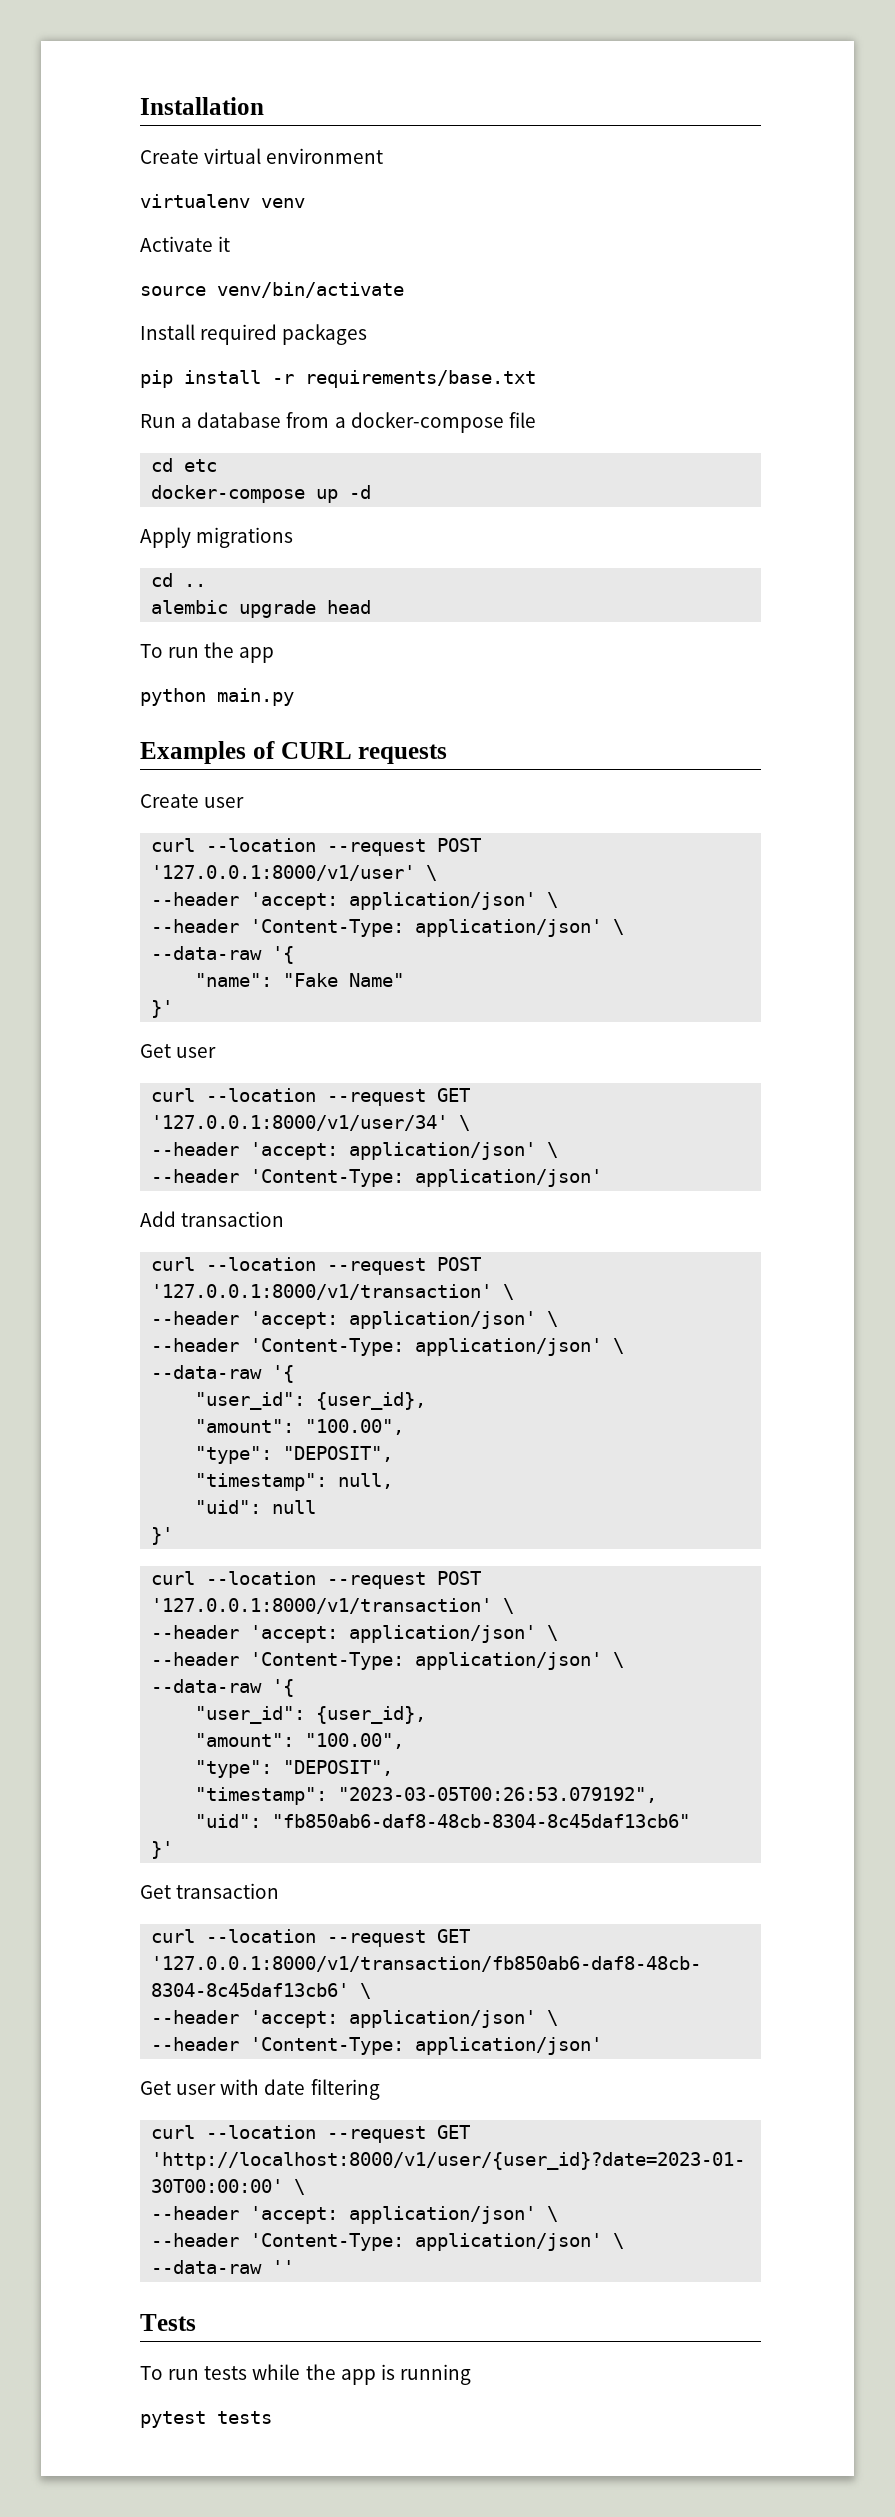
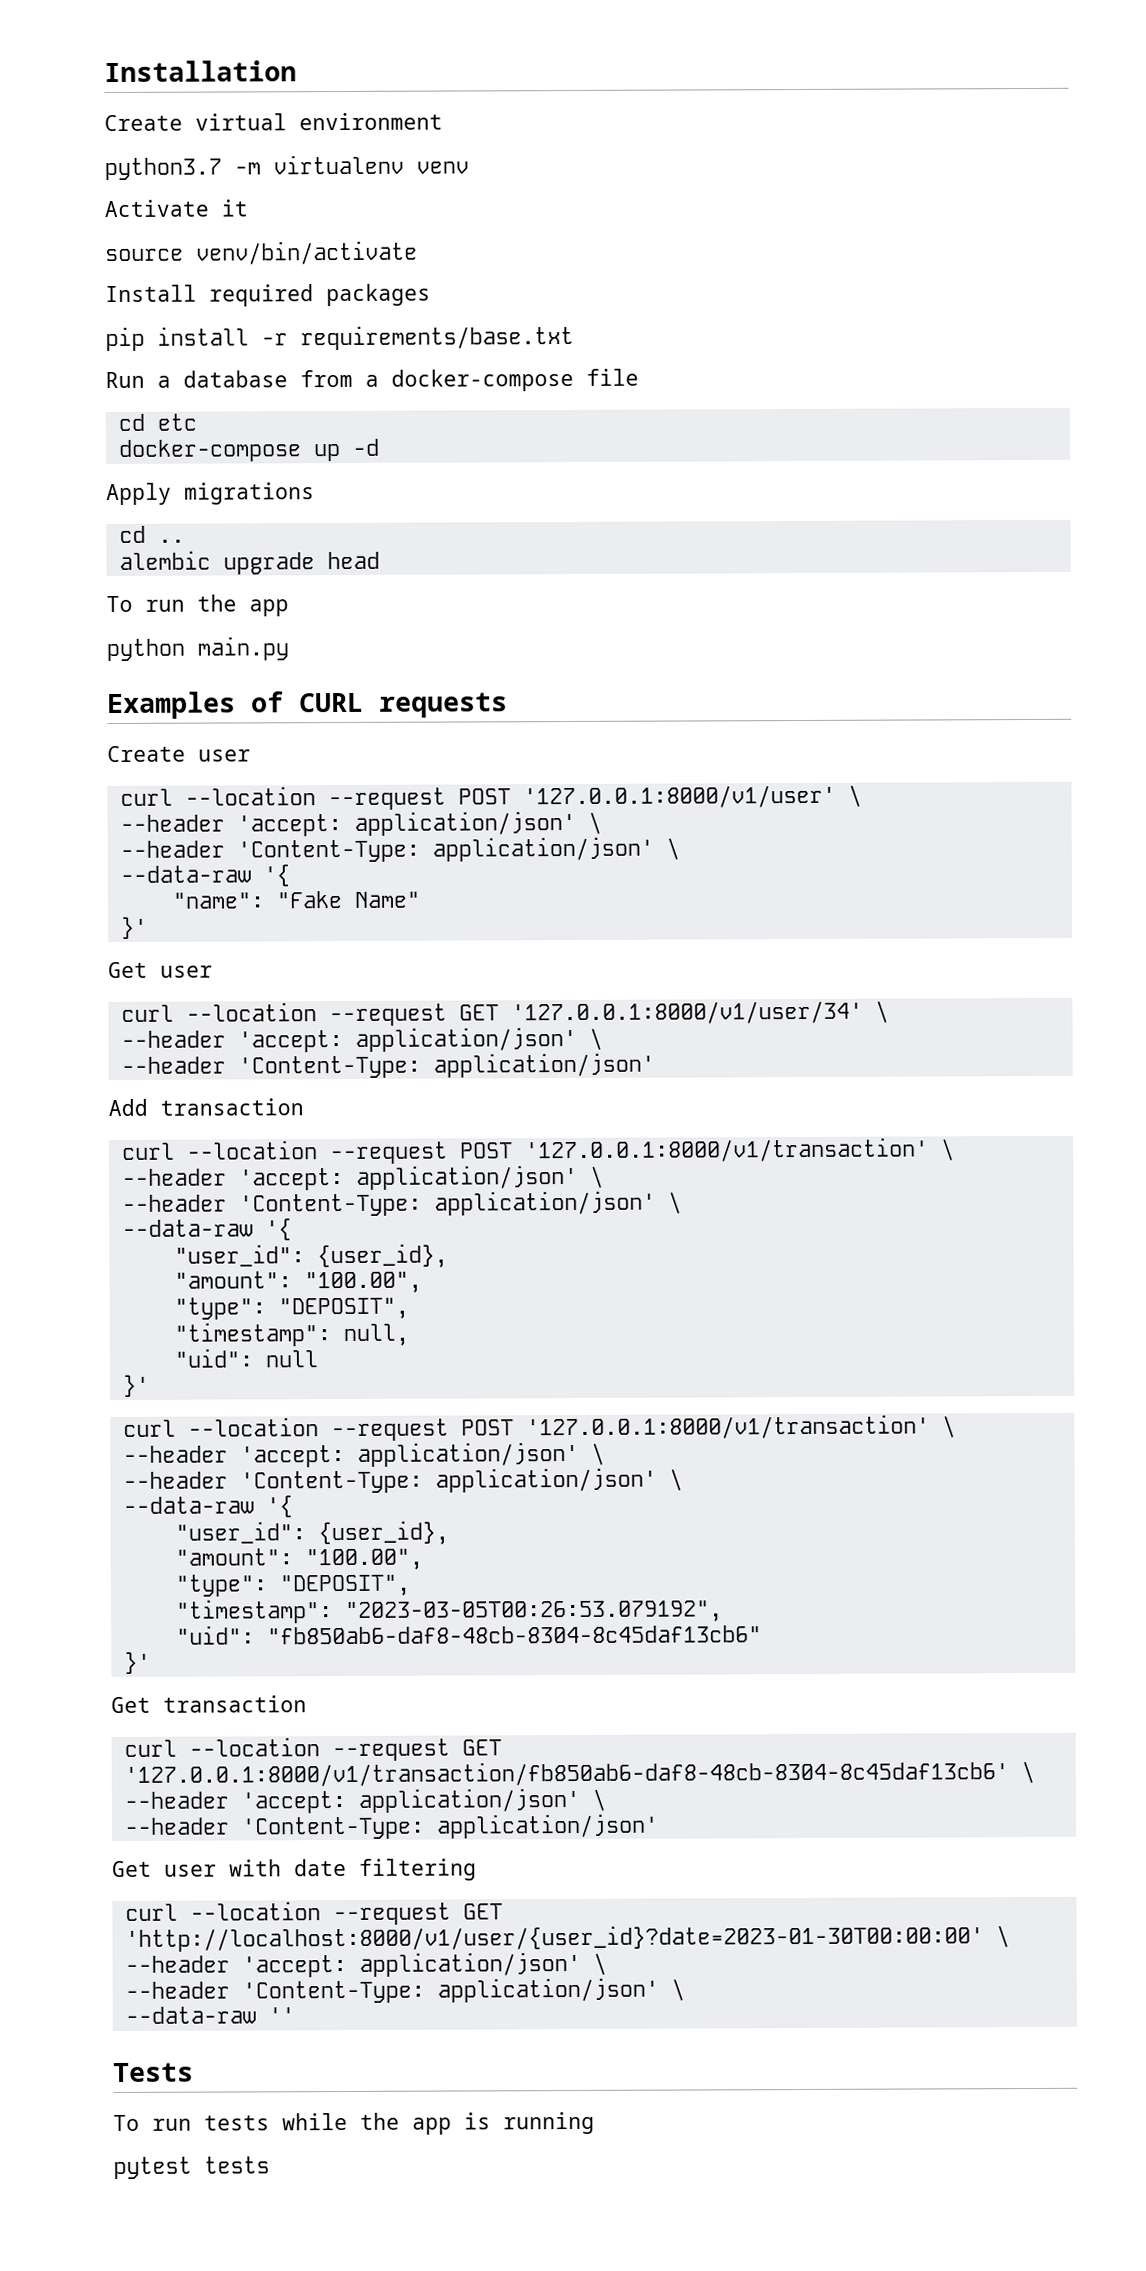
- virtualenv venv
+ python3.7 -m virtualenv venv

